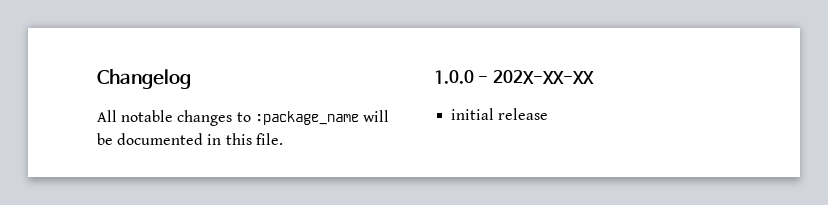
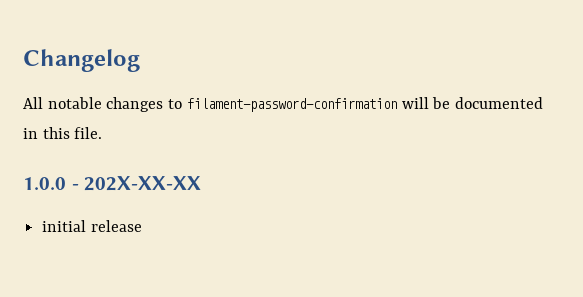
- All notable changes to :package_name will be documented in this file.
+ All notable changes to filament-password-confirmation will be documented in this file.

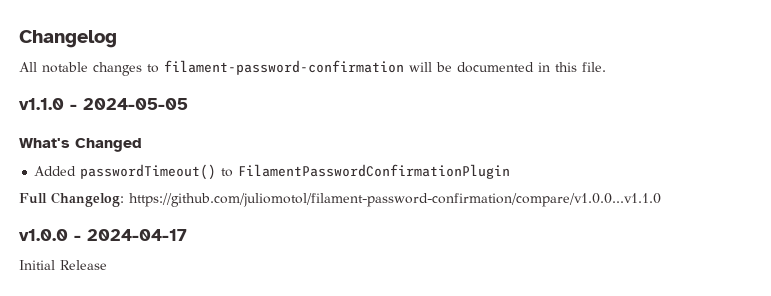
- 1.0.0 - 202X-XX-XX
- initial release
+ v1.1.0 - 2024-05-05
+ What's Changed
+ Added passwordTimeout() to FilamentPasswordConfirmationPlugin
+ Full Changelog: https://github.com/juliomotol/filament-password-confirmation/compare/v1.0.0...v1.1.0
+ v1.0.0 - 2024-04-17
+ Initial Release

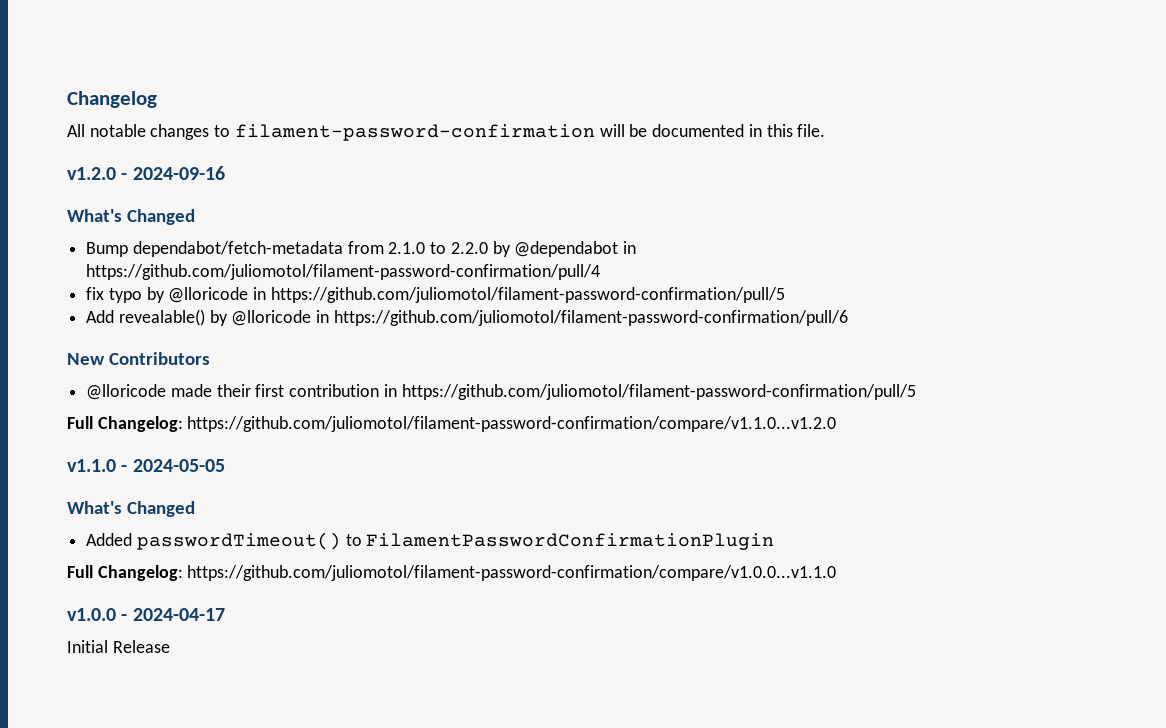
+ v1.2.0 - 2024-09-16
+ What's Changed
+ Bump dependabot/fetch-metadata from 2.1.0 to 2.2.0 by @dependabot in https://github.com/juliomotol/filament-password-confirmation/pull/4
+ fix typo by @lloricode in https://github.com/juliomotol/filament-password-confirmation/pull/5
+ Add revealable() by @lloricode in https://github.com/juliomotol/filament-password-confirmation/pull/6
+ New Contributors
+ @lloricode made their first contribution in https://github.com/juliomotol/filament-password-confirmation/pull/5
+ Full Changelog: https://github.com/juliomotol/filament-password-confirmation/compare/v1.1.0...v1.2.0

